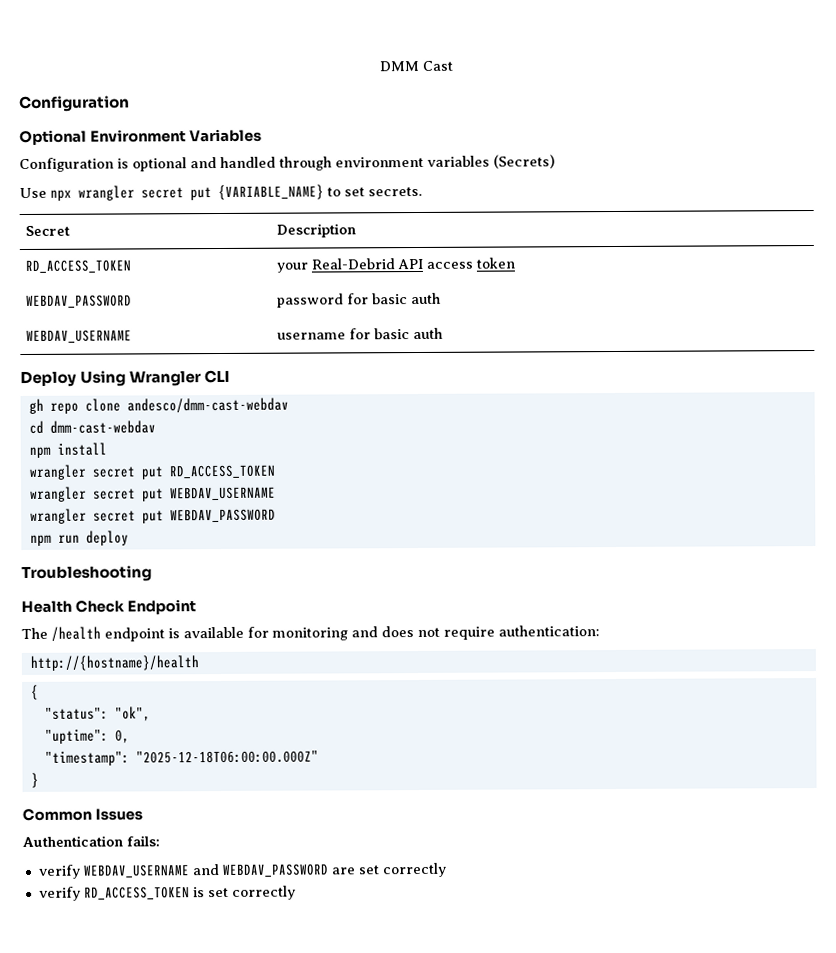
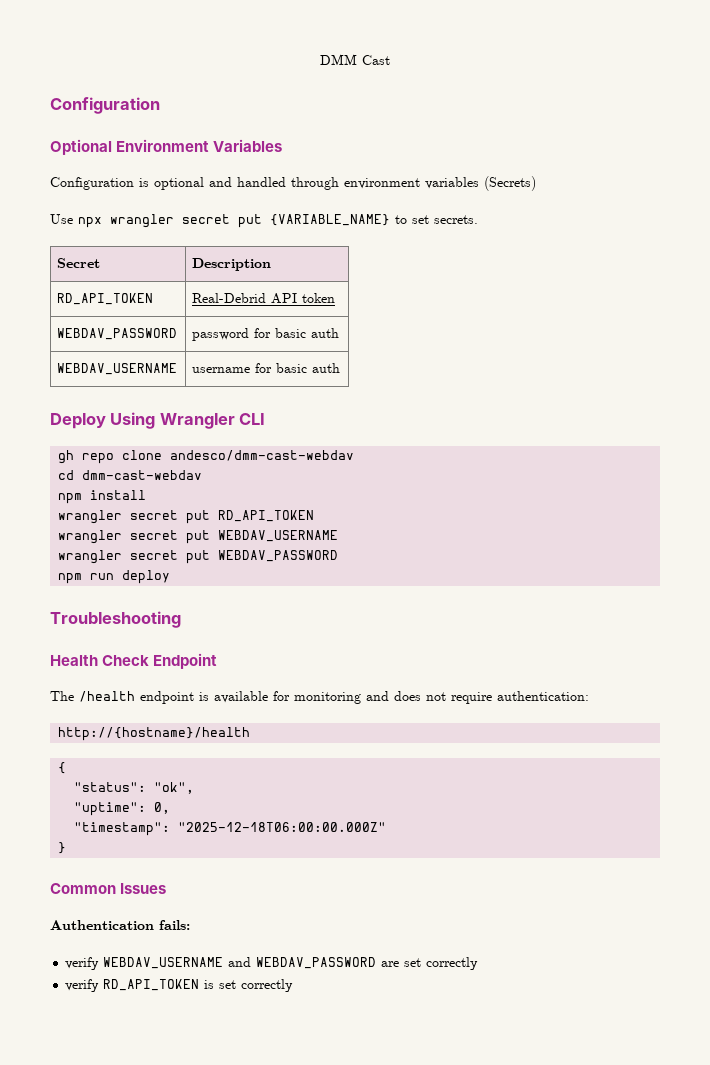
- RD_ACCESS_TOKEN | your Real-Debrid API access token
+ RD_API_TOKEN | Real-Debrid API token
- wrangler secret put RD_ACCESS_TOKEN
+ wrangler secret put RD_API_TOKEN
- verify RD_ACCESS_TOKEN is set correctly
+ verify RD_API_TOKEN is set correctly

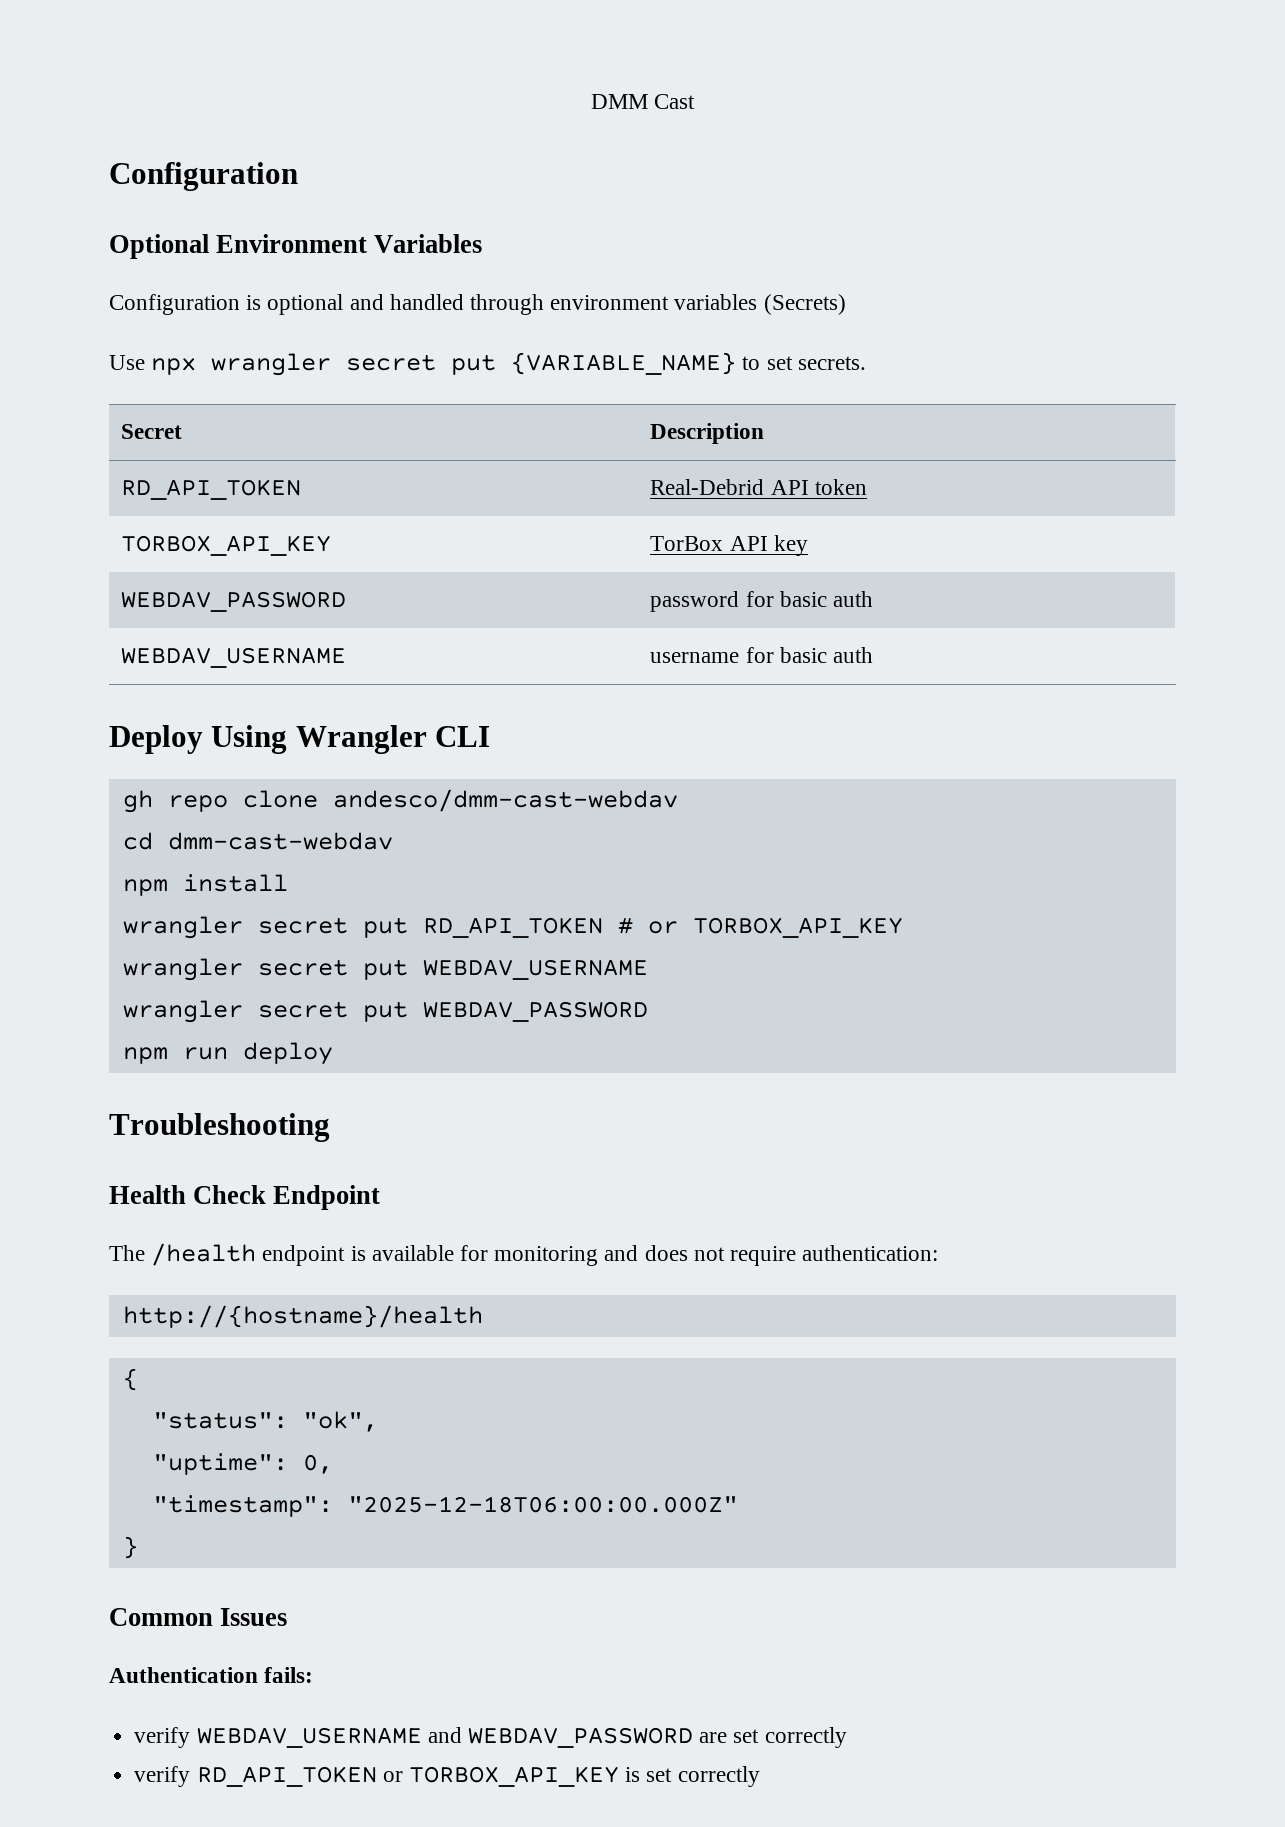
+ TORBOX_API_KEY | TorBox API key
- wrangler secret put RD_API_TOKEN
+ wrangler secret put RD_API_TOKEN # or TORBOX_API_KEY
- verify RD_API_TOKEN is set correctly
+ verify RD_API_TOKEN or TORBOX_API_KEY is set correctly

